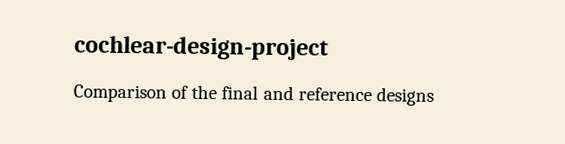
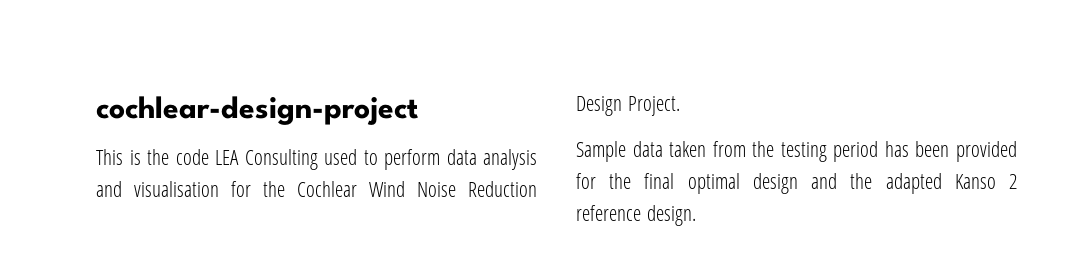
- Comparison of the final and reference designs
+ This is the code LEA Consulting used to perform data analysis and visualisation for the Cochlear Wind Noise Reduction Design Project.
+ Sample data taken from the testing period has been provided for the final optimal design and the adapted Kanso 2 reference design.

